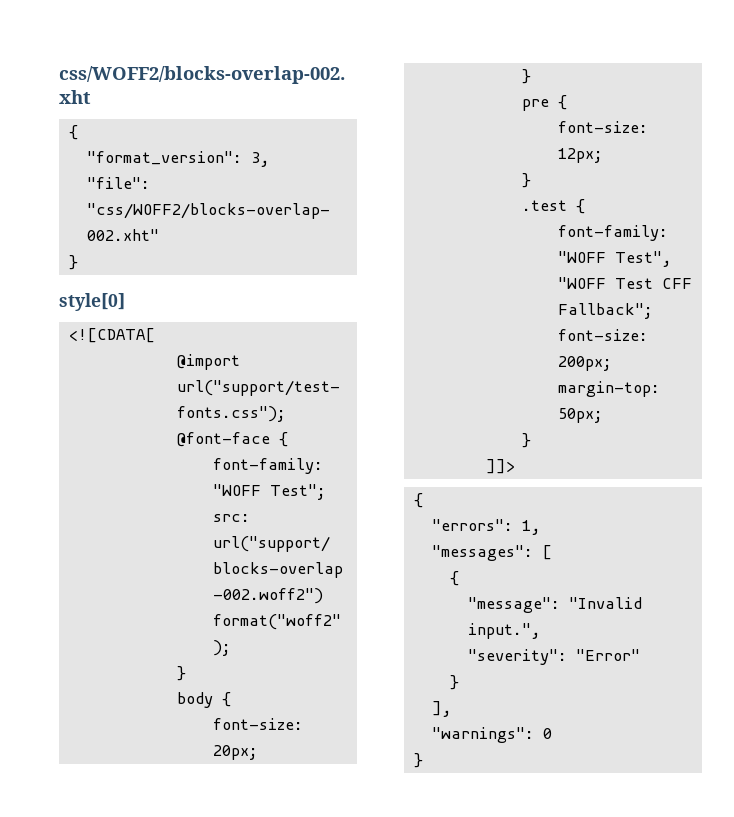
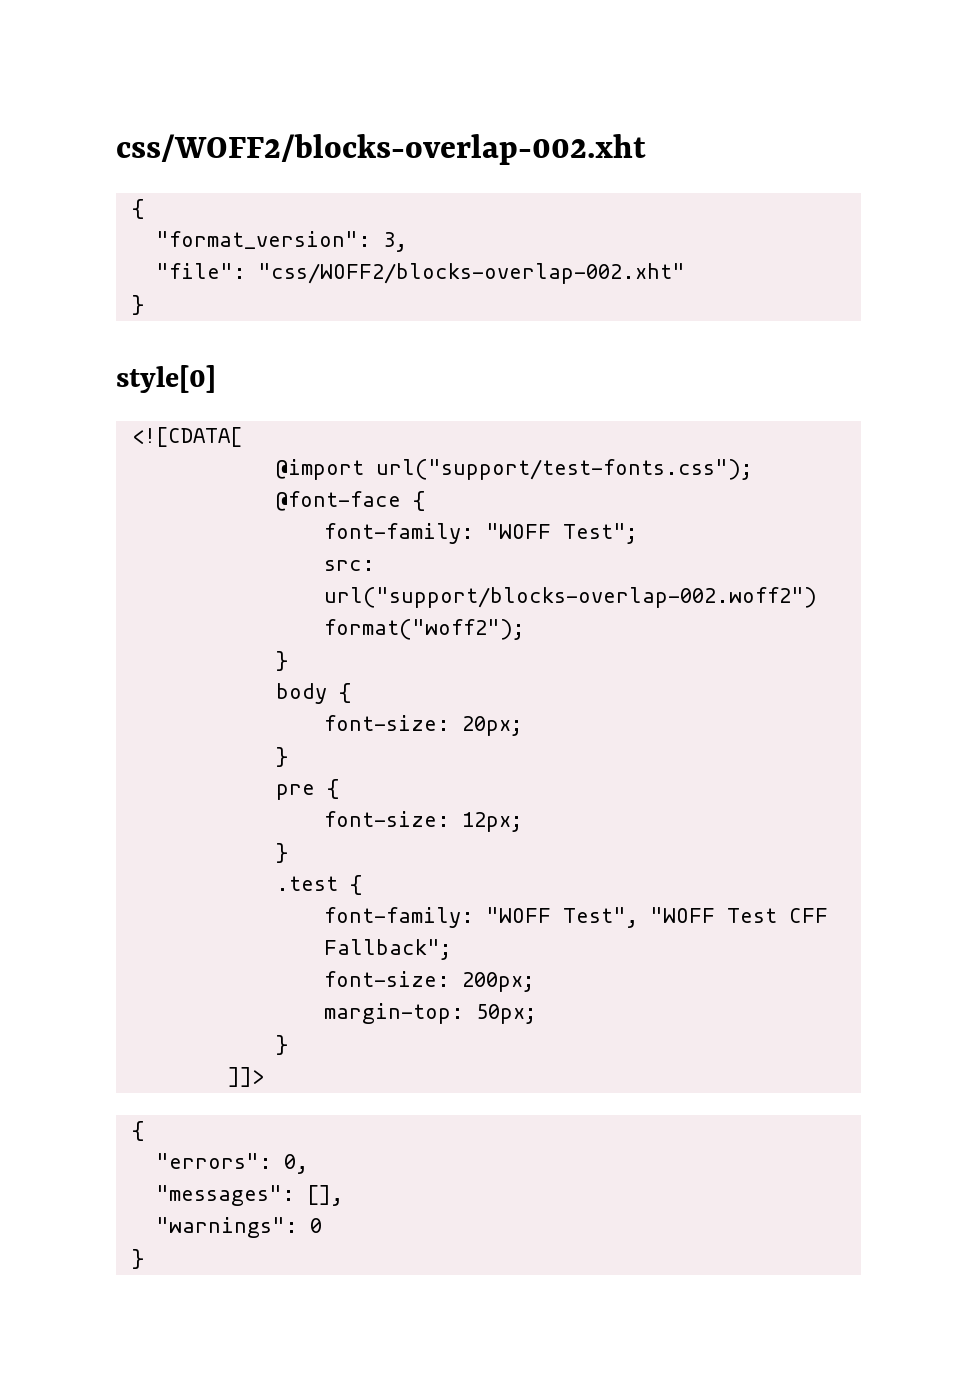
- "errors": 1,
+ "errors": 0,
- "messages": [
- {
- "message": "Invalid input.",
- "severity": "Error"
- }
- ],
+ "messages": [],

